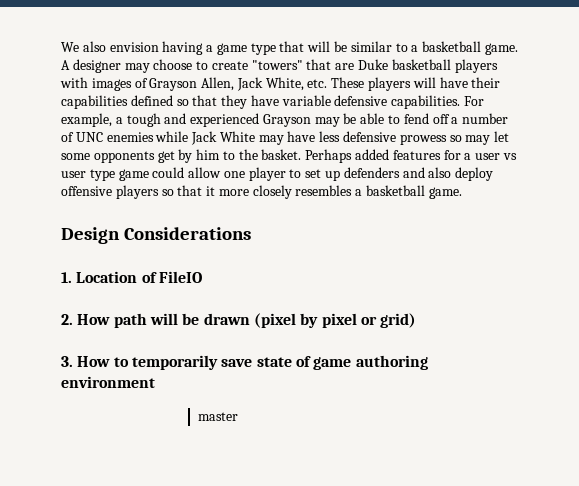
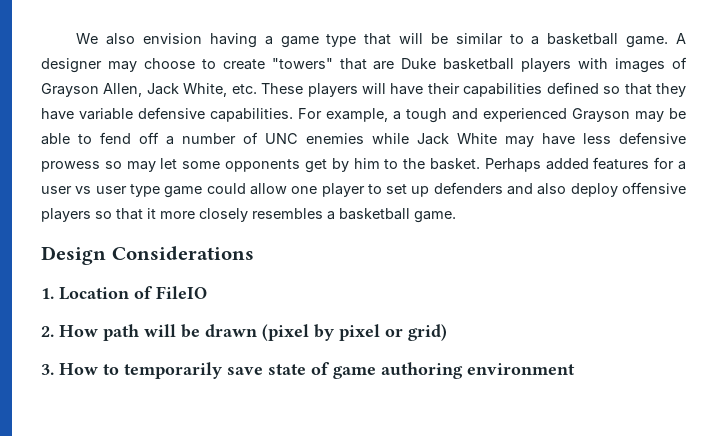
- master

